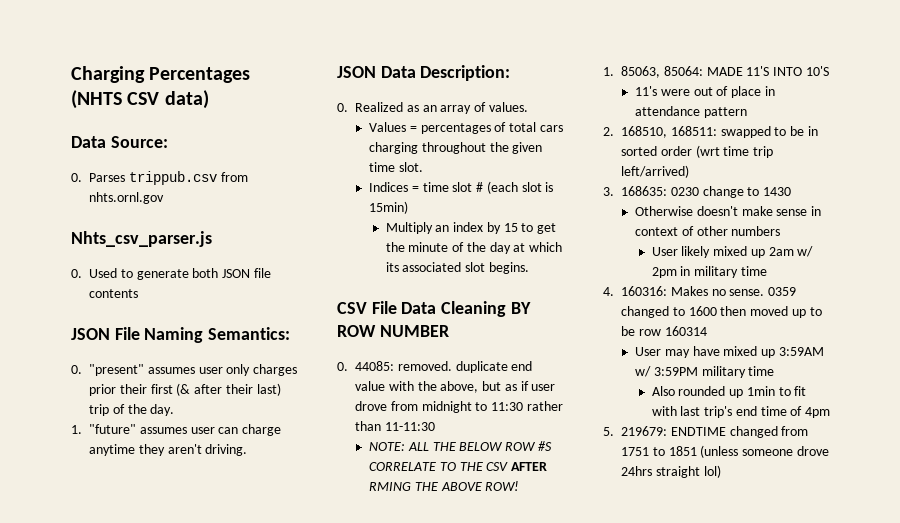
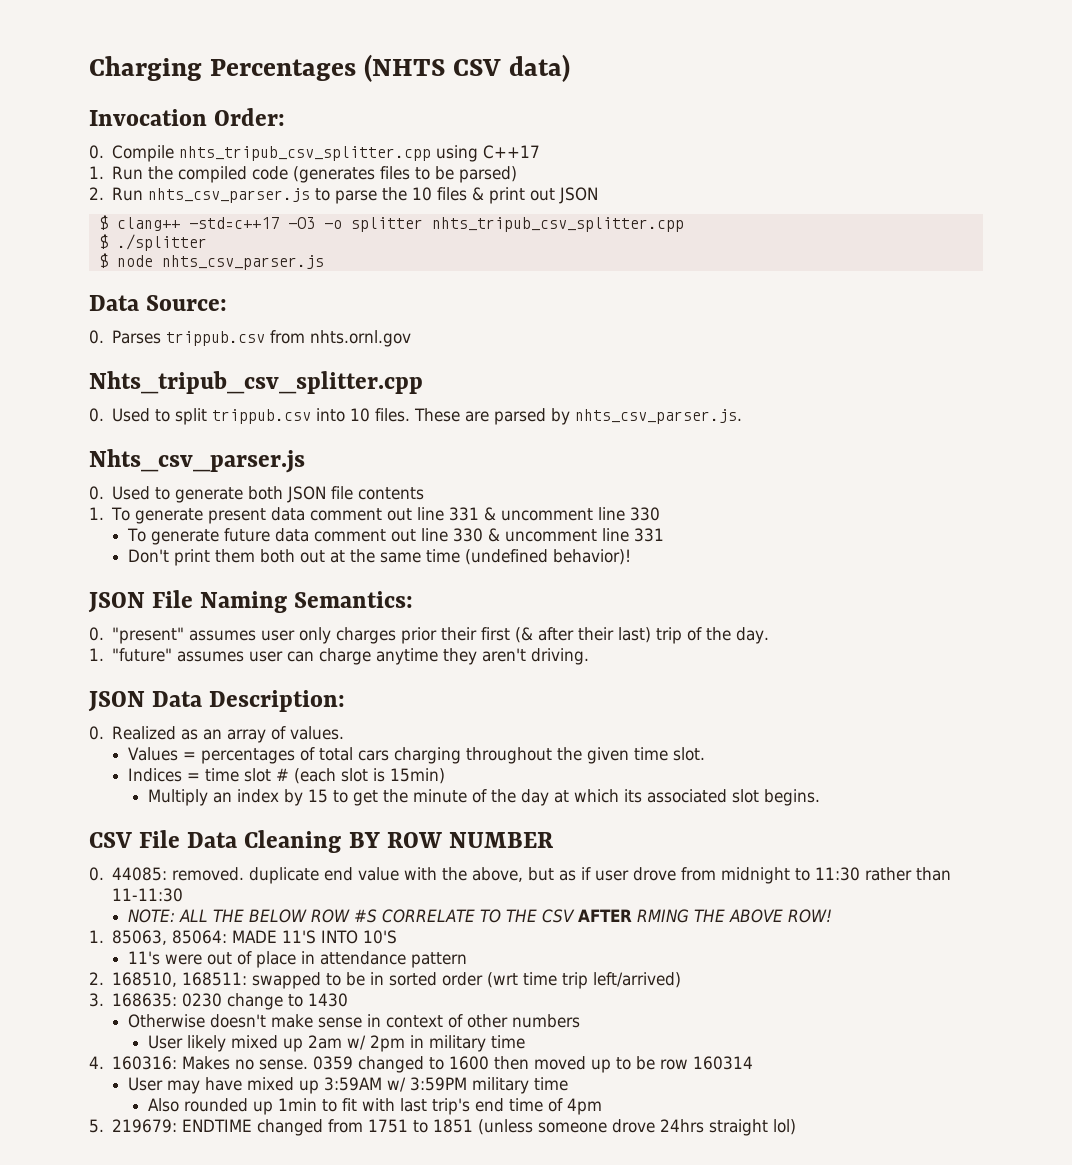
+ Invocation Order:
+ 0. Compile nhts_tripub_csv_splitter.cpp using C++17
+ 1. Run the compiled code (generates files to be parsed)
+ 2. Run nhts_csv_parser.js to parse the 10 files & print out JSON
+ $ clang++ -std=c++17 -O3 -o splitter nhts_tripub_csv_splitter.cpp
+ $ ./splitter
+ $ node nhts_csv_parser.js
+ Nhts_tripub_csv_splitter.cpp
+ 0. Used to split trippub.csv into 10 files. These are parsed by nhts_csv_parser.js.
+ 1. To generate present data comment out line 331 & uncomment line 330
+ To generate future data comment out line 330 & uncomment line 331
+ Don't print them both out at the same time (undefined behavior)!

